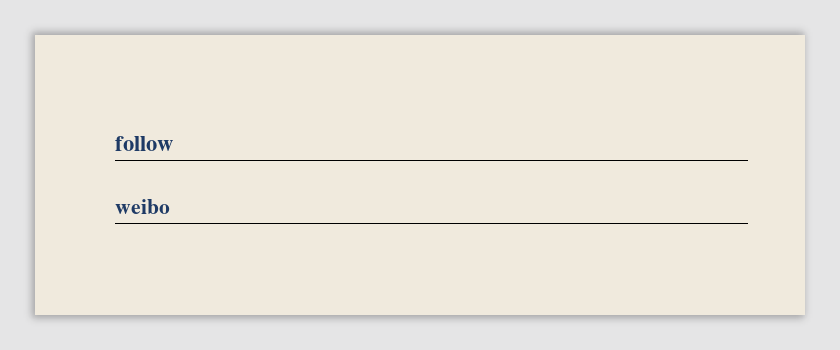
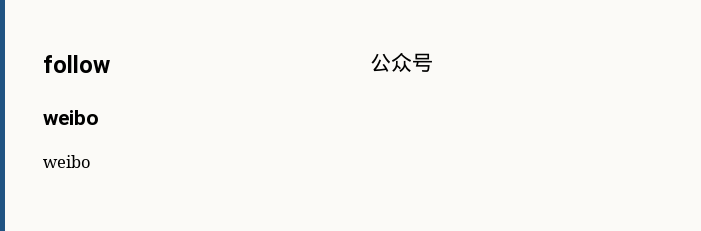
  follow
  weibo
+ weibo
+ 公众号

